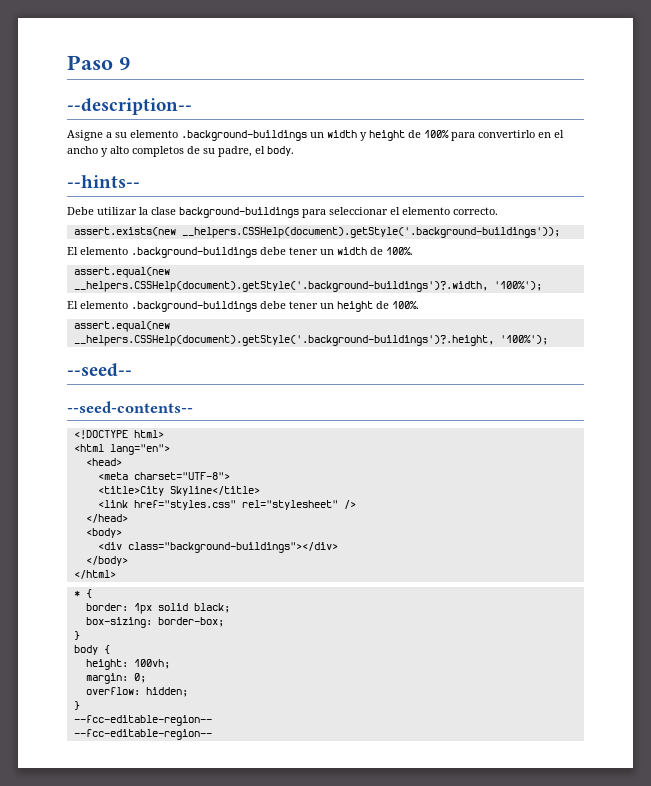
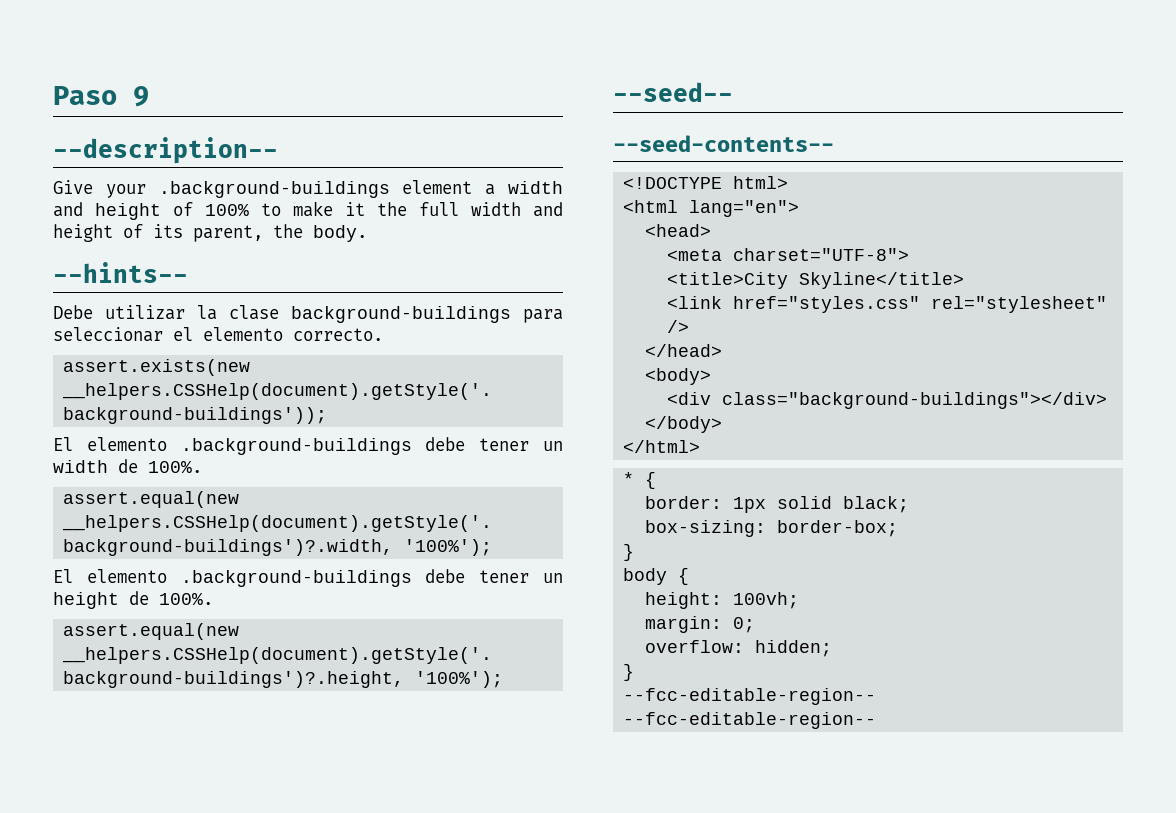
- Asigne a su elemento .background-buildings un width y height de 100% para convertirlo en el ancho y alto completos de su padre, el body.
+ Give your .background-buildings element a width and height of 100% to make it the full width and height of its parent, the body.

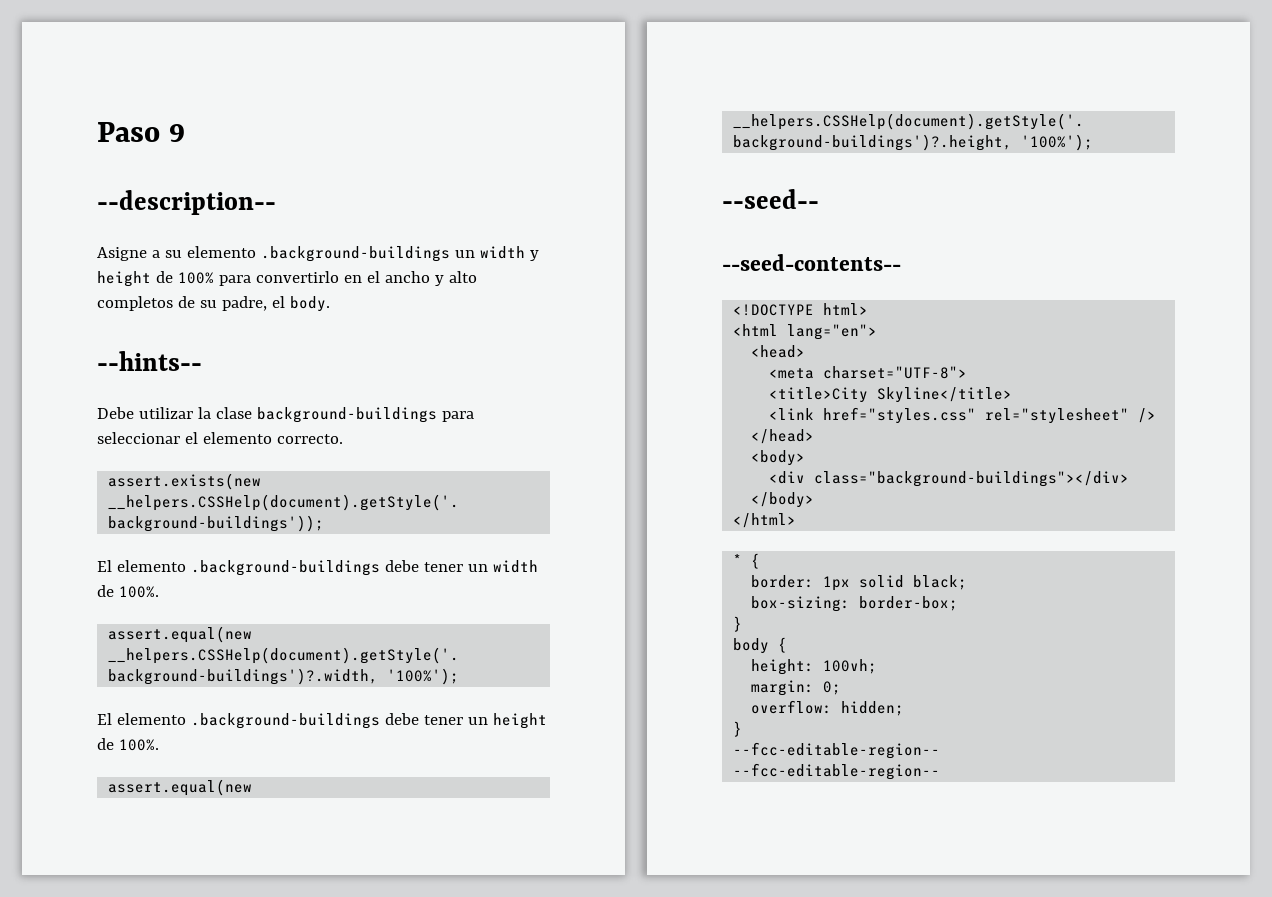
- Give your .background-buildings element a width and height of 100% to make it the full width and height of its parent, the body.
+ Asigne a su elemento .background-buildings un width y height de 100% para convertirlo en el ancho y alto completos de su padre, el body.

